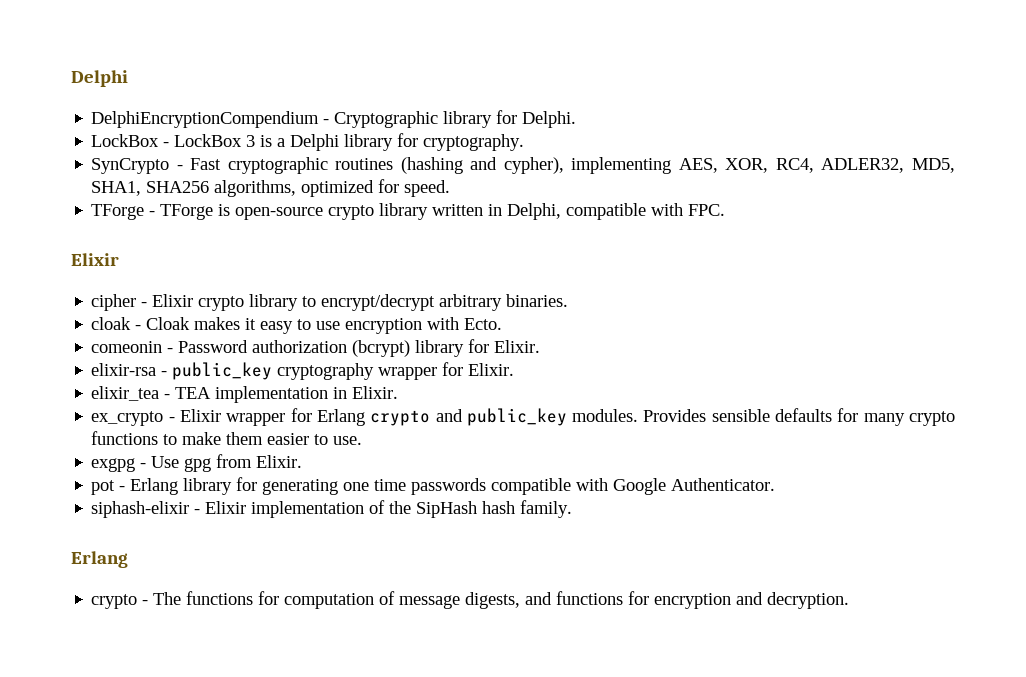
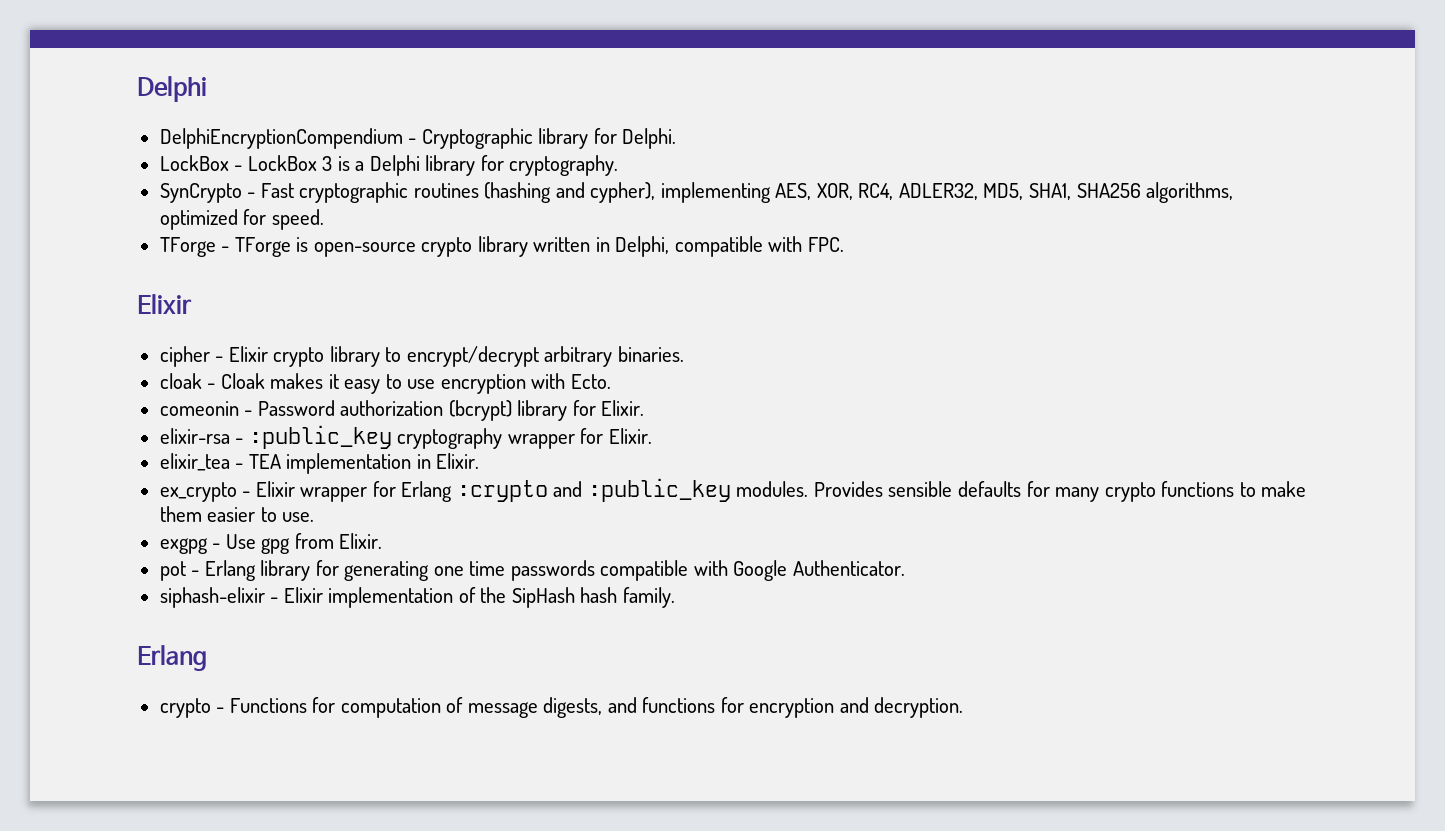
- elixir-rsa - public_key cryptography wrapper for Elixir.
+ elixir-rsa - :public_key cryptography wrapper for Elixir.
- ex_crypto - Elixir wrapper for Erlang crypto and public_key modules.
+ ex_crypto - Elixir wrapper for Erlang :crypto and :public_key modules.
- crypto - The functions for computation of message digests, and functions for encryption and decryption.
+ crypto - Functions for computation of message digests, and functions for encryption and decryption.

